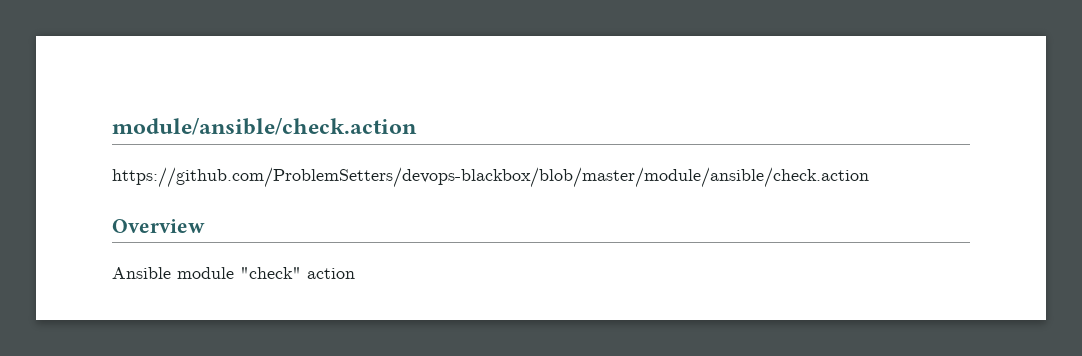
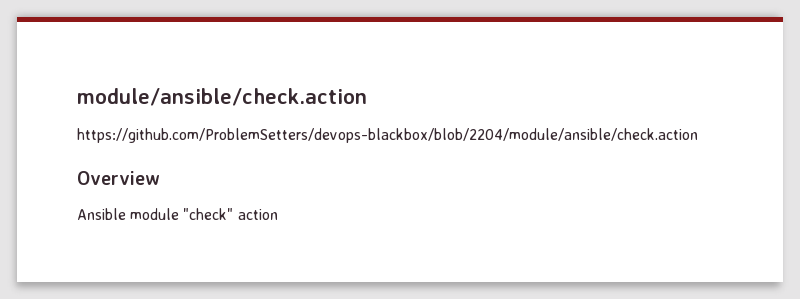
- https://github.com/ProblemSetters/devops-blackbox/blob/master/module/ansible/check.action
+ https://github.com/ProblemSetters/devops-blackbox/blob/2204/module/ansible/check.action

